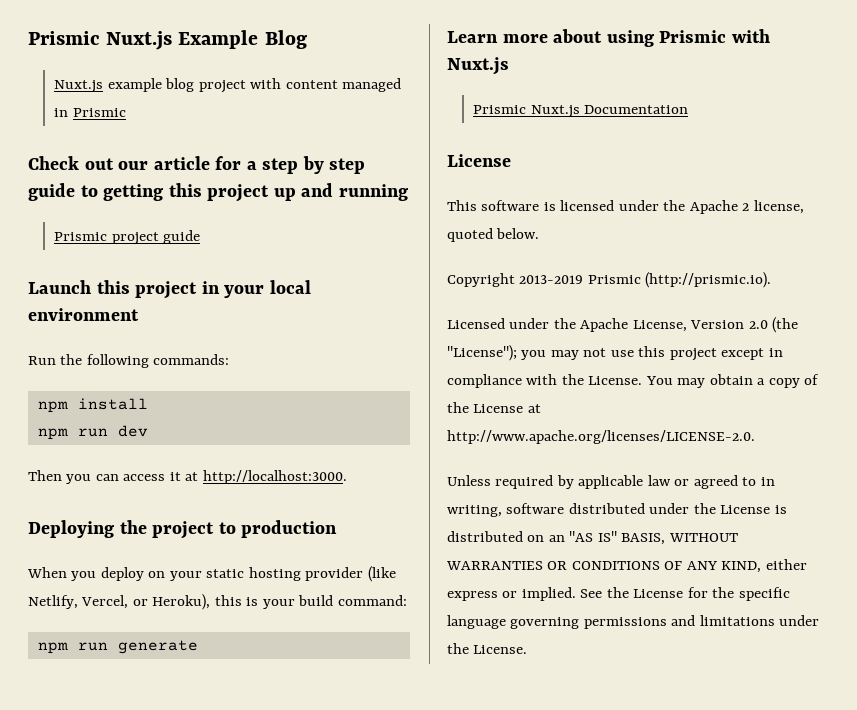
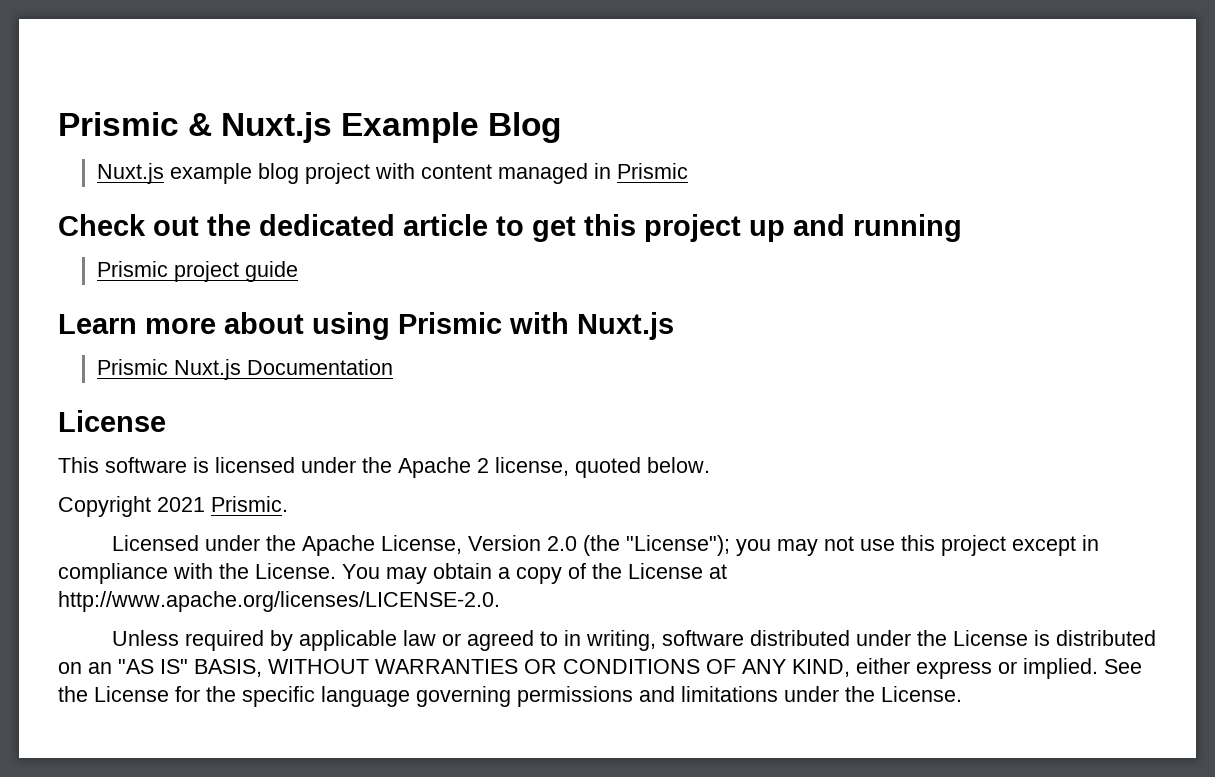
- Prismic Nuxt.js Example Blog
+ Prismic & Nuxt.js Example Blog
- Check out our article for a step by step guide to getting this project up and running
+ Check out the dedicated article to get this project up and running
- Launch this project in your local environment
- Run the following commands:
- npm install
- npm run dev
- Then you can access it at http://localhost:3000.
- Deploying the project to production
- When you deploy on your static hosting provider (like Netlify, Vercel, or Heroku), this is your build command:
- npm run generate
- Copyright 2013-2019 Prismic (http://prismic.io).
+ Copyright 2021 Prismic.

